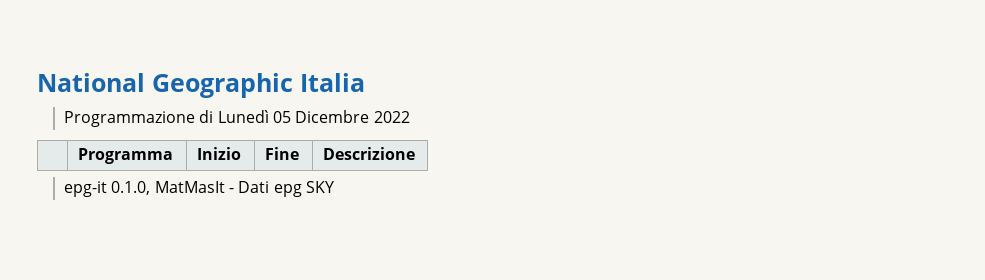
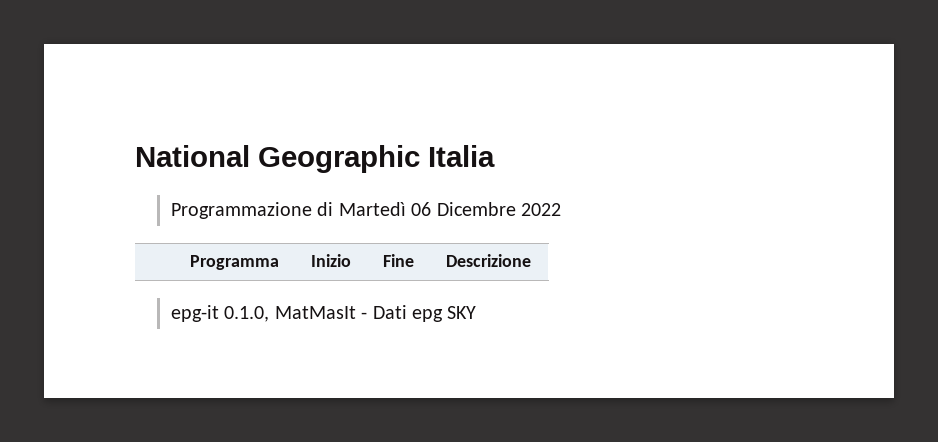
- Programmazione di Lunedì 05 Dicembre 2022
+ Programmazione di Martedì 06 Dicembre 2022

